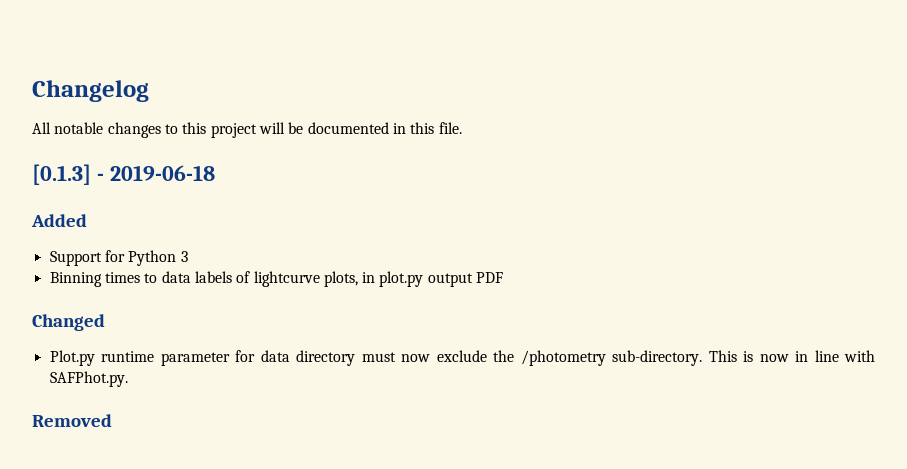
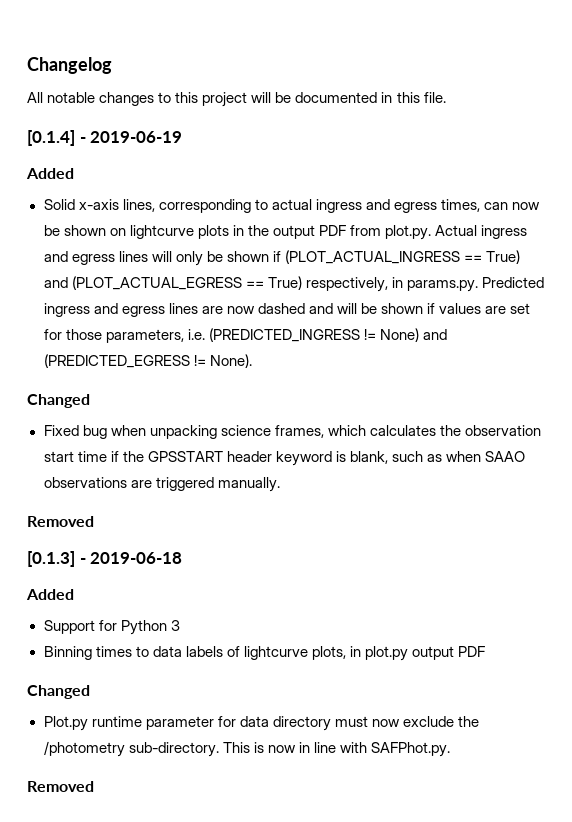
+ [0.1.4] - 2019-06-19
+ Added
+ Solid x-axis lines, corresponding to actual ingress and egress times, can now be shown on lightcurve plots in the output PDF from plot.py. Actual ingress and egress lines will only be shown if (PLOT_ACTUAL_INGRESS == True) and (PLOT_ACTUAL_EGRESS == True) respectively, in params.py. Predicted ingress and egress lines are now dashed and will be shown if values are set for those parameters, i.e. (PREDICTED_INGRESS != None) and (PREDICTED_EGRESS != None).
+ Changed
+ Fixed bug when unpacking science frames, which calculates the observation start time if the GPSSTART header keyword is blank, such as when SAAO observations are triggered manually.
+ Removed

